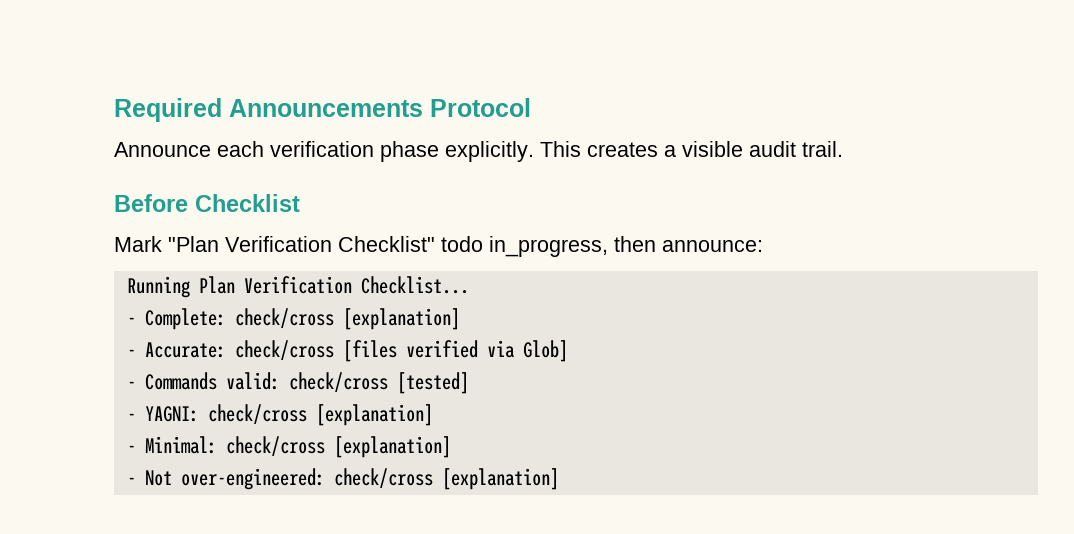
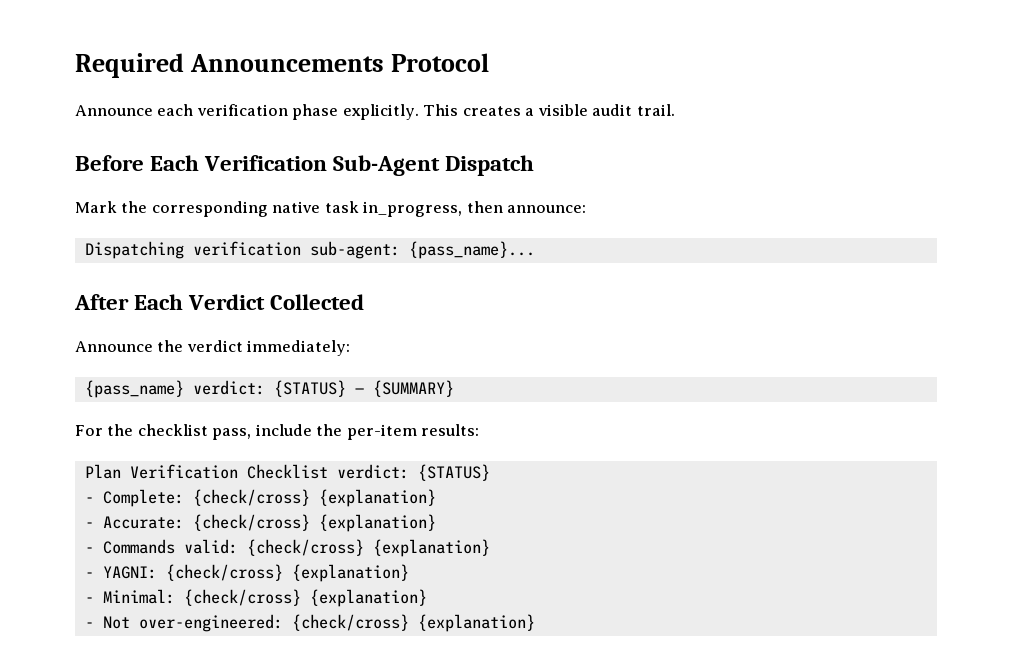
- Before Checklist
- Mark "Plan Verification Checklist" todo in_progress, then announce:
- Running Plan Verification Checklist...
+ Before Each Verification Sub-Agent Dispatch
+ Mark the corresponding native task in_progress, then announce:
+ Dispatching verification sub-agent: {pass_name}...
+ After Each Verdict Collected
+ Announce the verdict immediately:
+ {pass_name} verdict: {STATUS} — {SUMMARY}
+ For the checklist pass, include the per-item results:
+ Plan Verification Checklist verdict: {STATUS}
- - Complete: check/cross [explanation]
+ - Complete: {check/cross} {explanation}
- - Accurate: check/cross [files verified via Glob]
+ - Accurate: {check/cross} {explanation}
- - Commands valid: check/cross [tested]
+ - Commands valid: {check/cross} {explanation}
- - YAGNI: check/cross [explanation]
+ - YAGNI: {check/cross} {explanation}
- - Minimal: check/cross [explanation]
+ - Minimal: {check/cross} {explanation}
- - Not over-engineered: check/cross [explanation]
+ - Not over-engineered: {check/cross} {explanation}

